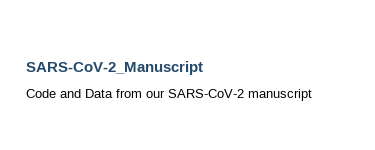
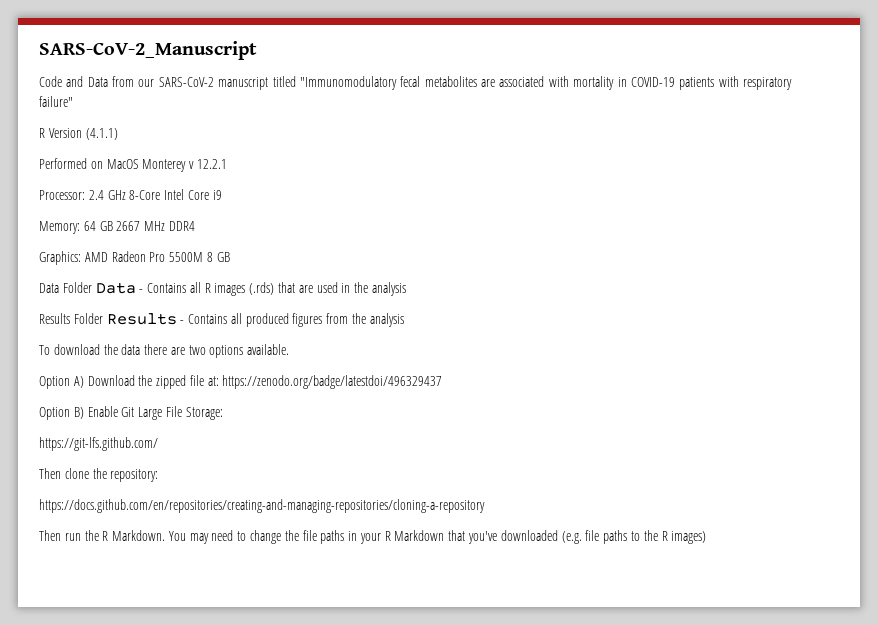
- Code and Data from our SARS-CoV-2 manuscript
+ Code and Data from our SARS-CoV-2 manuscript titled "Immunomodulatory fecal metabolites are associated with mortality in COVID-19 patients with respiratory failure"
+ R Version (4.1.1)
+ Performed on MacOS Monterey v 12.2.1
+ Processor: 2.4 GHz 8-Core Intel Core i9
+ Memory: 64 GB 2667 MHz DDR4
+ Graphics: AMD Radeon Pro 5500M 8 GB
+ Data Folder Data - Contains all R images (.rds) that are used in the analysis
+ Results Folder Results - Contains all produced figures from the analysis
+ To download the data there are two options available.
+ Option A) Download the zipped file at: https://zenodo.org/badge/latestdoi/496329437
+ Option B) Enable Git Large File Storage:
+ https://git-lfs.github.com/
+ Then clone the repository:
+ https://docs.github.com/en/repositories/creating-and-managing-repositories/cloning-a-repository
+ Then run the R Markdown. You may need to change the file paths in your R Markdown that you've downloaded (e.g. file paths to the R images)

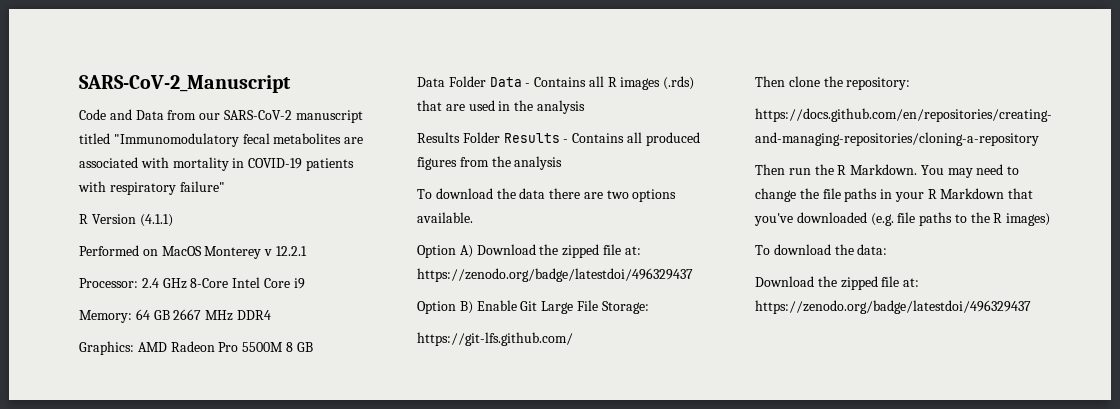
+ To download the data:
+ Download the zipped file at: https://zenodo.org/badge/latestdoi/496329437

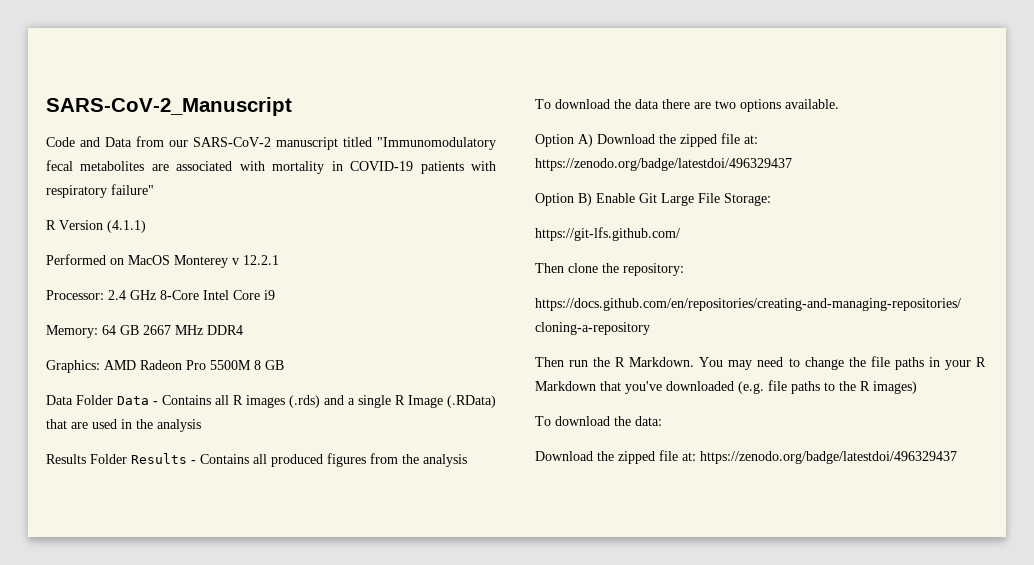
- Data Folder Data - Contains all R images (.rds) that are used in the analysis
+ Data Folder Data - Contains all R images (.rds) and a single R Image (.RData) that are used in the analysis

